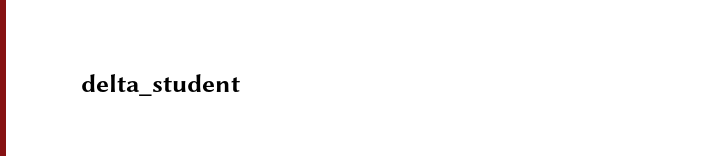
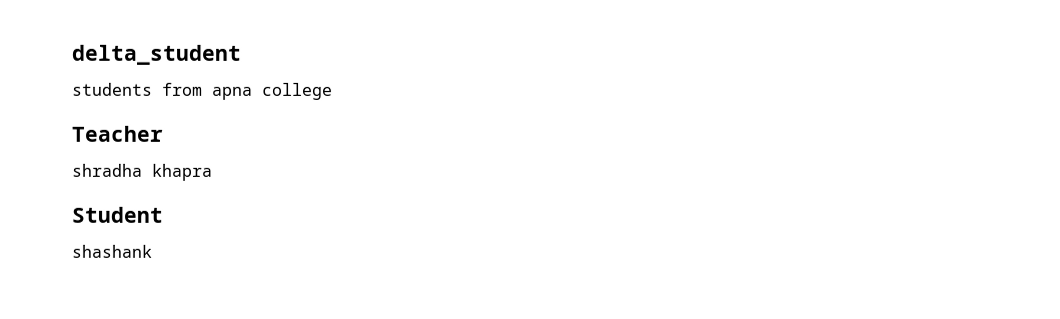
+ students from apna college
+ Teacher
+ shradha khapra
+ Student
+ shashank

